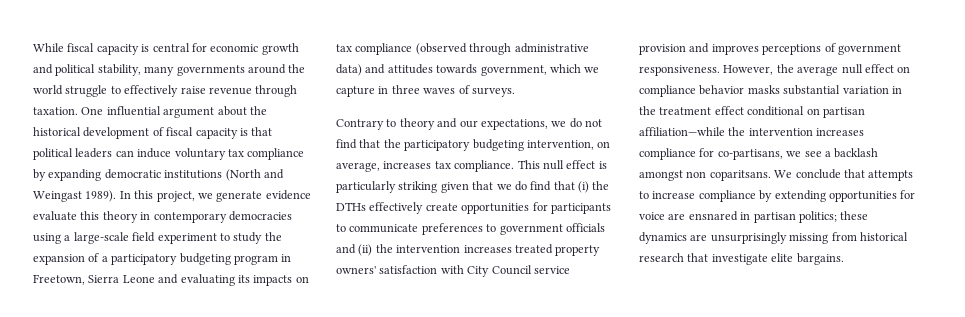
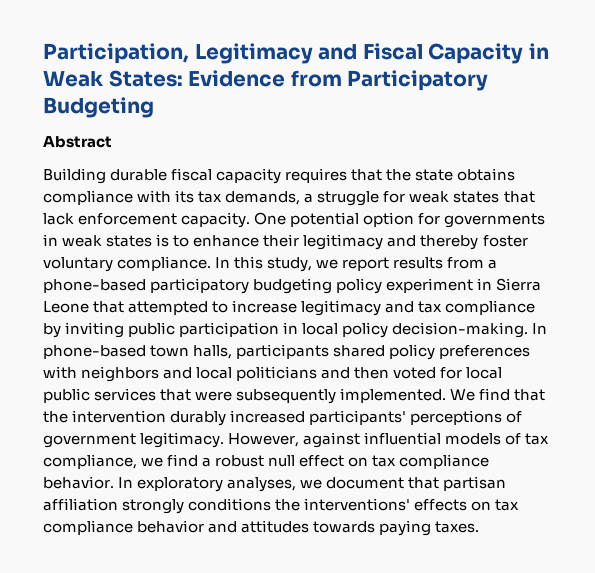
- While fiscal capacity is central for economic growth and political stability, many governments around the world struggle to effectively raise revenue through taxation. One influential argument about the historical development of fiscal capacity is that political leaders can induce voluntary tax compliance by expanding democratic institutions (North and Weingast 1989). In this project, we generate evidence evaluate this theory in contemporary democracies using a large-scale field experiment to study the expansion of a participatory budgeting program in Freetown, Sierra Leone and evaluating its impacts on tax compliance (observed through administrative data) and attitudes towards government, which we capture in three waves of surveys.
- Contrary to theory and our expectations, we do not find that the participatory budgeting intervention, on average, increases tax compliance. This null effect is particularly striking given that we do find that (i) the DTHs effectively create opportunities for participants to communicate preferences to government officials and (ii) the intervention increases treated property owners' satisfaction with City Council service provision and improves perceptions of government responsiveness. However, the average null effect on compliance behavior masks substantial variation in the treatment effect conditional on partisan affiliation—while the intervention increases compliance for co-partisans, we see a backlash amongst non coparitsans. We conclude that attempts to increase compliance by extending opportunities for voice are ensnared in partisan politics; these dynamics are unsurprisingly missing from historical research that investigate elite bargains.
+ Participation, Legitimacy and Fiscal Capacity in Weak States: Evidence from Participatory Budgeting
+ Abstract
+ Building durable fiscal capacity requires that the state obtains compliance with its tax demands, a struggle for weak states that lack enforcement capacity. One potential option for governments in weak states is to enhance their legitimacy and thereby foster voluntary compliance. In this study, we report results from a phone-based participatory budgeting policy experiment in Sierra Leone that attempted to increase legitimacy and tax compliance by inviting public participation in local policy decision-making. In phone-based town halls, participants shared policy preferences with neighbors and local politicians and then voted for local public services that were subsequently implemented. We find that the intervention durably increased participants' perceptions of government legitimacy. However, against influential models of tax compliance, we find a robust null effect on tax compliance behavior. In exploratory analyses, we document that partisan affiliation strongly conditions the interventions' effects on tax compliance behavior and attitudes towards paying taxes.

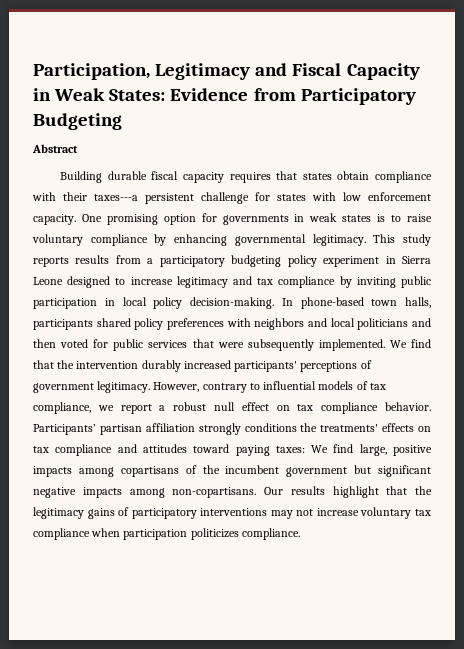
- Building durable fiscal capacity requires that the state obtains compliance with its tax demands, a struggle for weak states that lack enforcement capacity.
+ Building durable fiscal capacity requires that states obtain compliance with their taxes---a persistent challenge for states with low enforcement capacity.
- One potential option for governments in weak states is to enhance their legitimacy and thereby foster voluntary compliance. In this study, we report results from a phone-based participatory budgeting policy experiment in Sierra Leone that attempted to increase legitimacy and tax compliance by inviting public participation in local policy decision-making.
+ One promising option for governments in weak states is to raise voluntary compliance by enhancing governmental legitimacy. This study reports results from a participatory budgeting policy experiment in Sierra Leone designed to increase legitimacy and tax compliance by inviting public participation in local policy decision-making.
- In phone-based town halls, participants shared policy preferences with neighbors and local politicians and then voted for local public services that were subsequently implemented.
+ In phone-based town halls, participants shared policy preferences with neighbors and local politicians and then voted for public services that were subsequently implemented.
- However, against influential models of tax compliance, we find a robust null effect on tax compliance behavior.
+ However, contrary to influential models of tax compliance, we report a robust null effect on tax compliance behavior.
- In exploratory analyses, we document that partisan affiliation strongly conditions the interventions' effects on tax compliance behavior and attitudes towards paying taxes.
+ Participants’ partisan affiliation strongly conditions the treatments' effects on tax compliance and attitudes toward paying taxes: We find large, positive impacts among copartisans of the incumbent government but significant negative impacts among non-copartisans. Our results highlight that the legitimacy gains of participatory interventions may not increase voluntary tax compliance when participation politicizes compliance.

